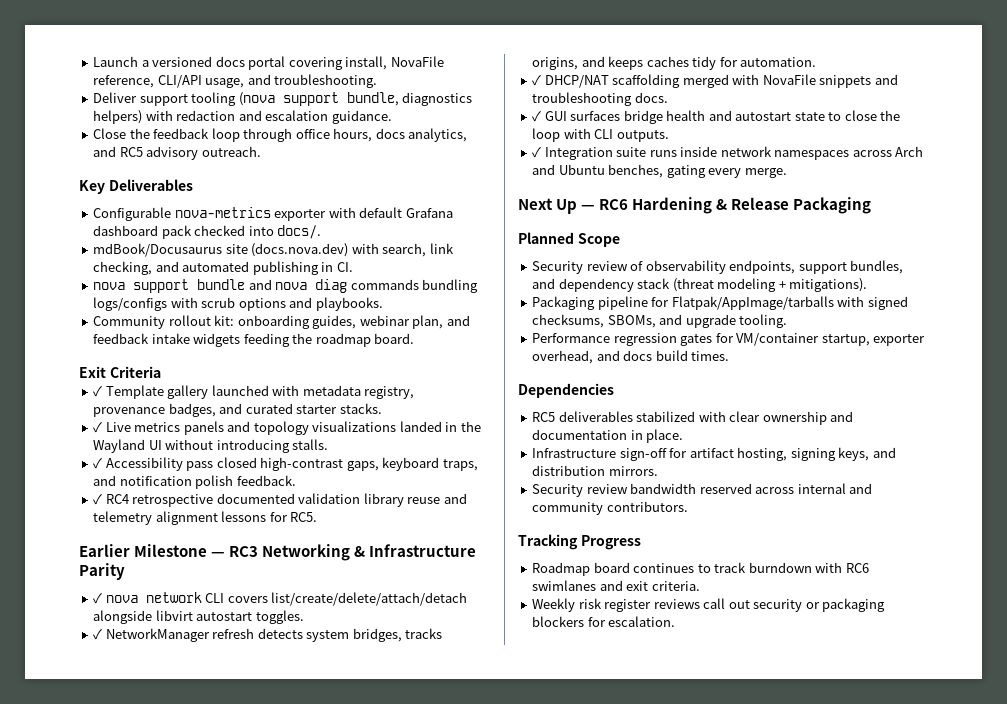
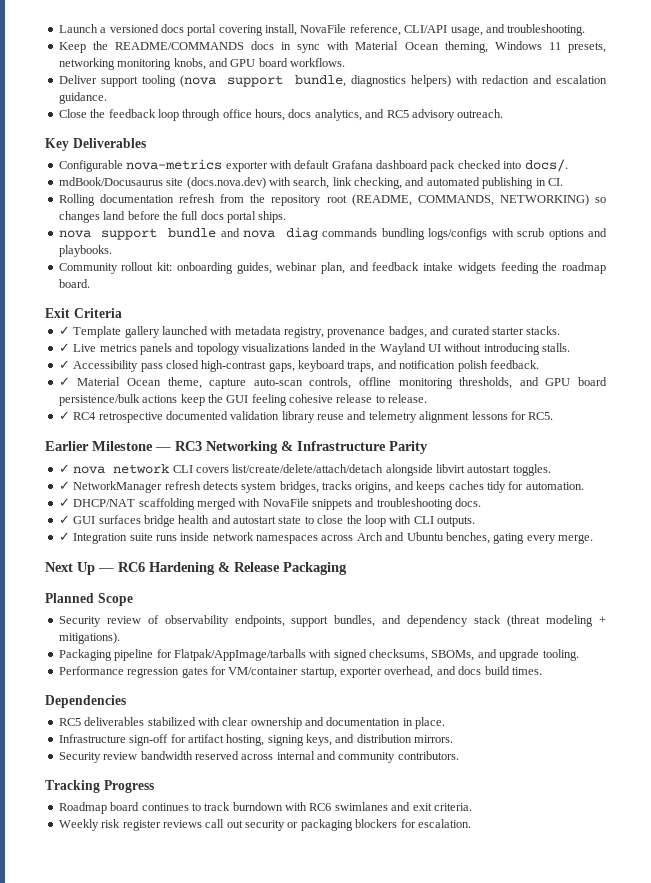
+ Keep the README/COMMANDS docs in sync with Material Ocean theming, Windows 11 presets, networking monitoring knobs, and GPU board workflows.
+ Rolling documentation refresh from the repository root (README, COMMANDS, NETWORKING) so changes land before the full docs portal ships.
+ ✓ Material Ocean theme, capture auto-scan controls, offline monitoring thresholds, and GPU board persistence/bulk actions keep the GUI feeling cohesive release to release.

